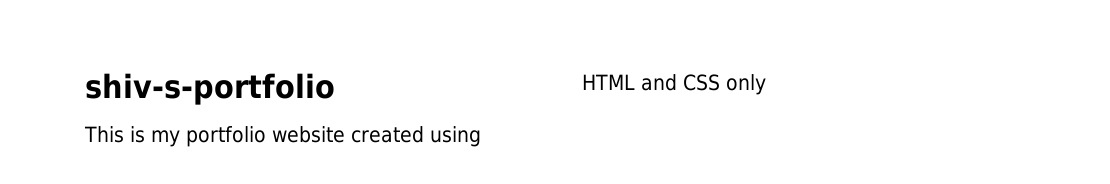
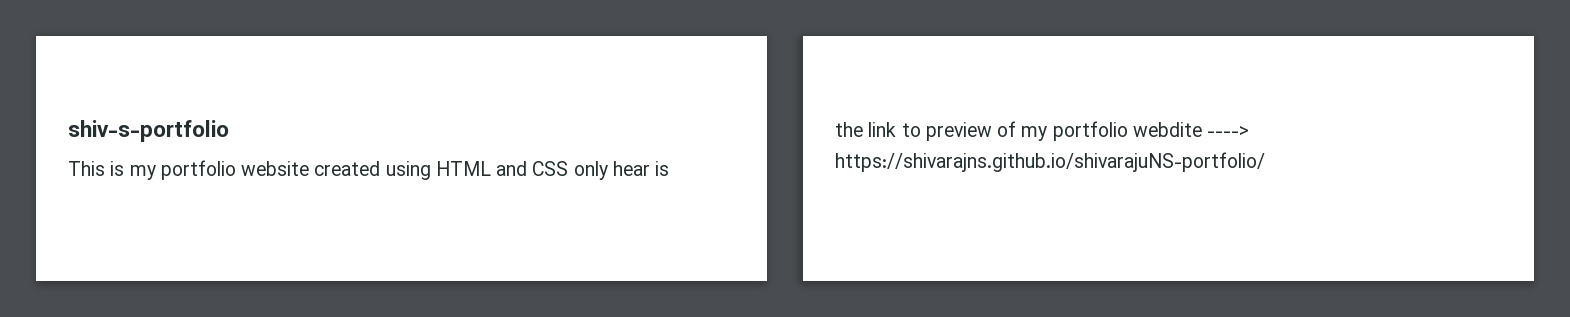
- This is my portfolio website created using HTML and CSS only
+ This is my portfolio website created using HTML and CSS only hear is the link to preview of my portfolio webdite ----> https://shivarajns.github.io/shivarajuNS-portfolio/

